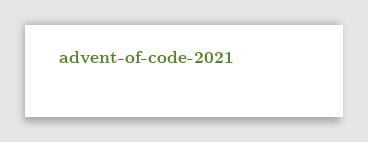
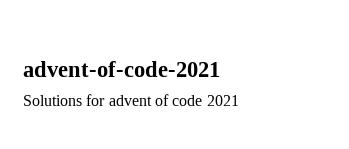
+ Solutions for advent of code 2021

